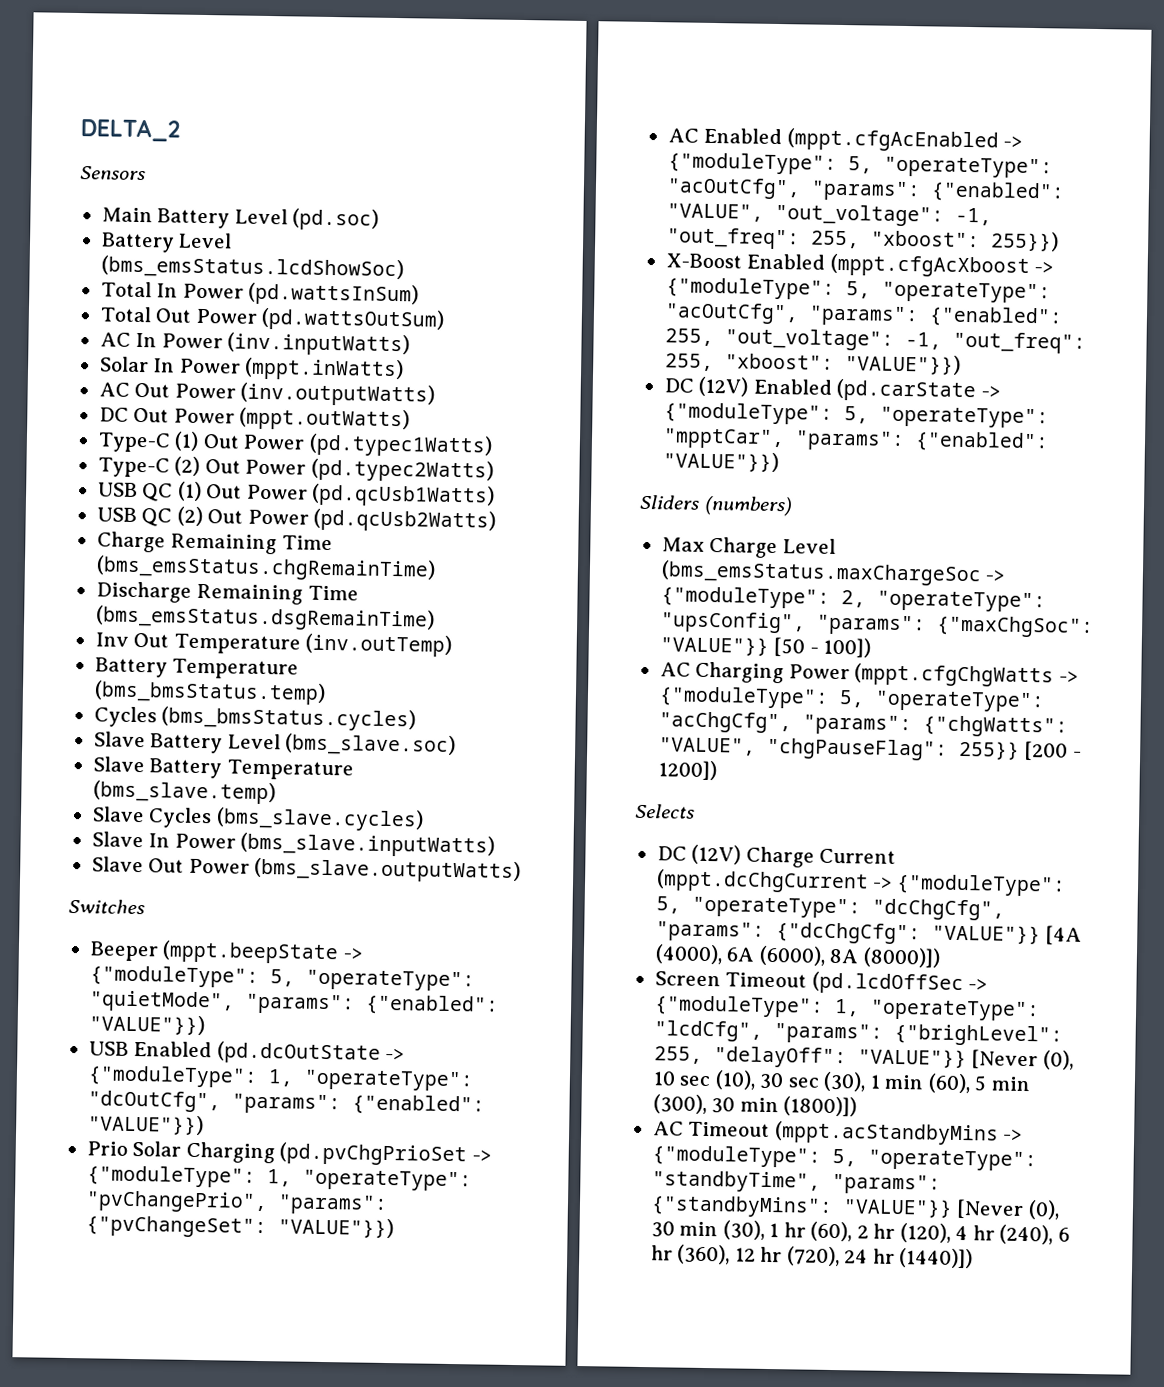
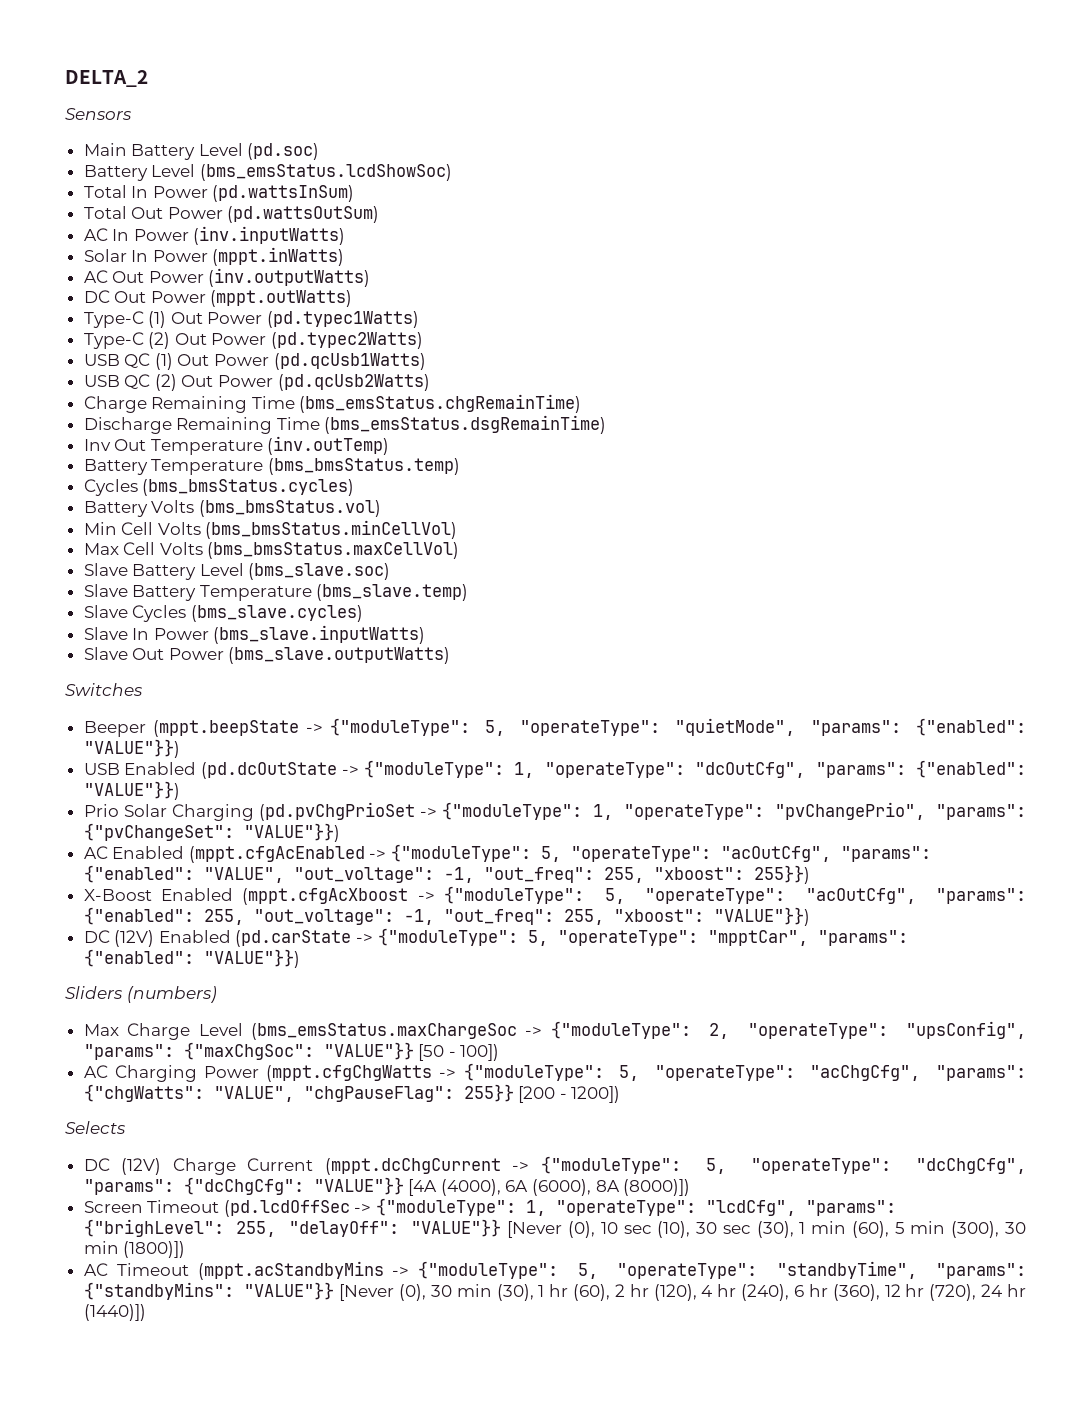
+ Battery Volts (bms_bmsStatus.vol)
+ Min Cell Volts (bms_bmsStatus.minCellVol)
+ Max Cell Volts (bms_bmsStatus.maxCellVol)

